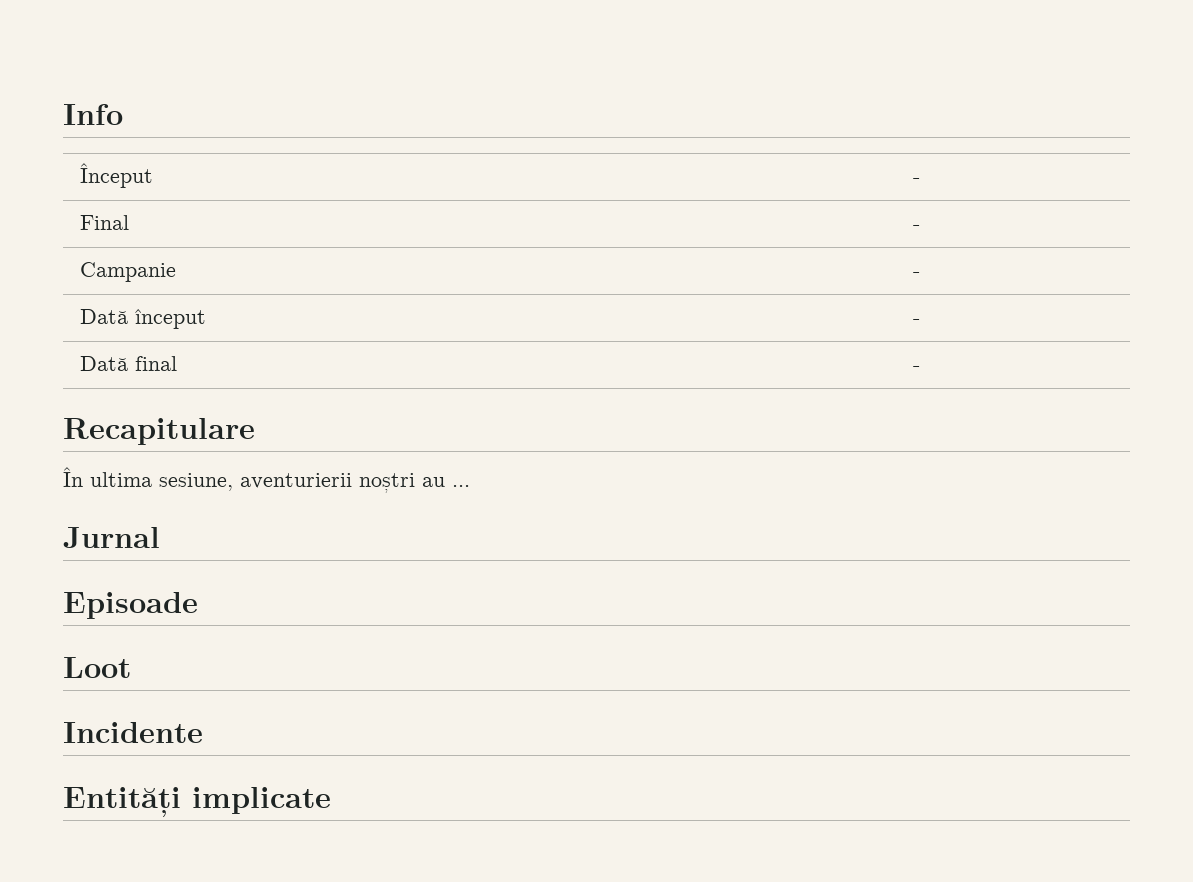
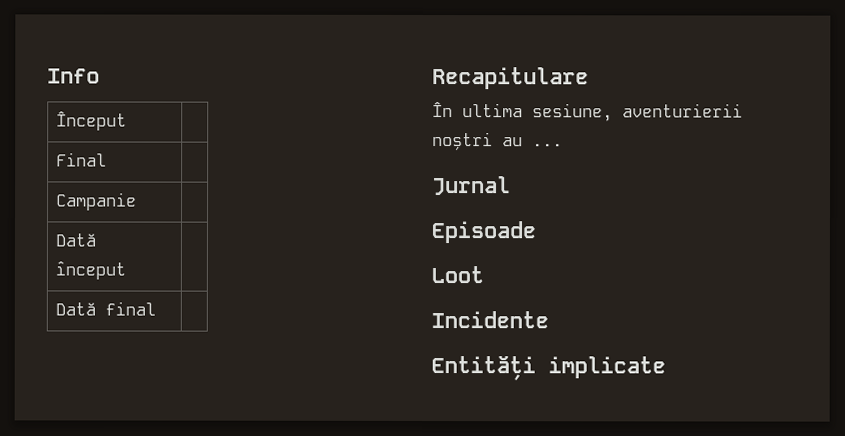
- Început | -
+ Început |
- Final | -
+ Final |
- Campanie | -
+ Campanie |
- Dată început | -
+ Dată început |
- Dată final | -
+ Dată final |

